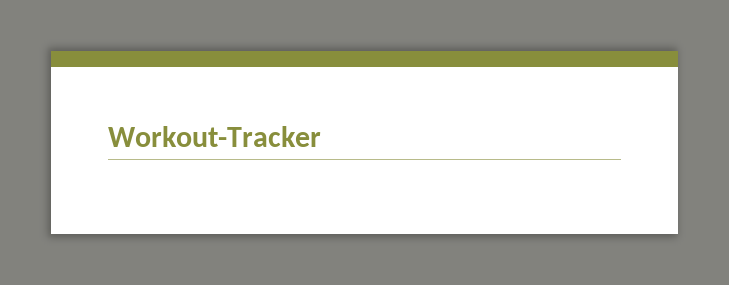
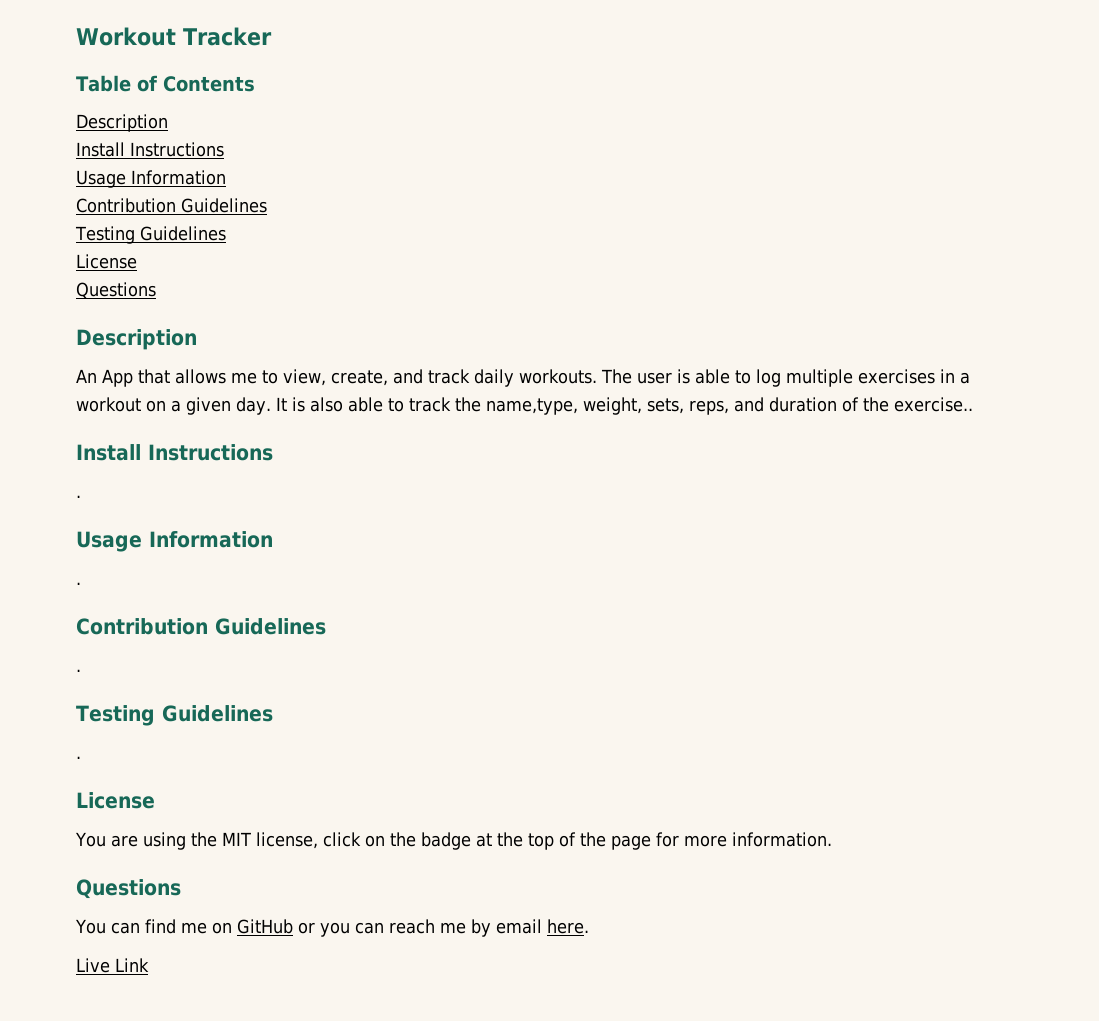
- Workout-Tracker
+ Workout Tracker
+ Table of Contents
+ Description
+ Install Instructions
+ Usage Information
+ Contribution Guidelines
+ Testing Guidelines
+ License
+ Questions
+ Description
+ An App that allows me to view, create, and track daily workouts. The user is able to log multiple exercises in a workout on a given day. It is also able to track the name,type, weight, sets, reps, and duration of the exercise..
+ Install Instructions
+ .
+ Usage Information
+ .
+ Contribution Guidelines
+ .
+ Testing Guidelines
+ .
+ License
+ You are using the MIT license, click on the badge at the top of the page for more information.
+ Questions
+ You can find me on GitHub or you can reach me by email here.
+ Live Link

